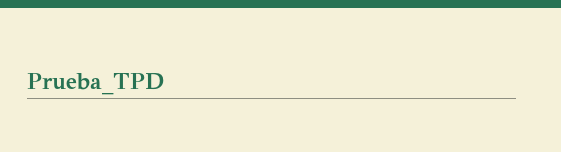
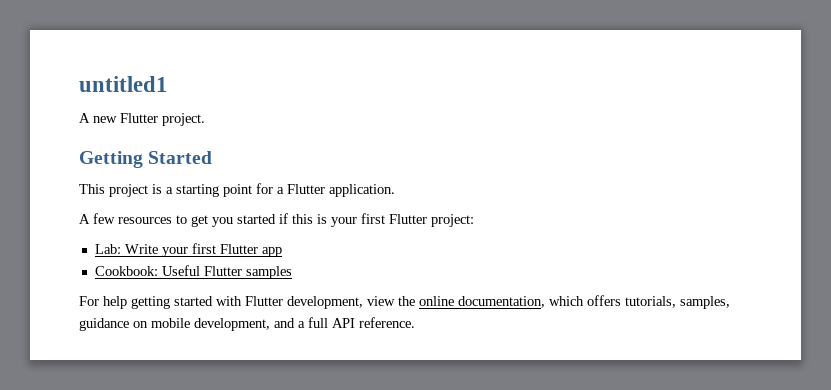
- Prueba_TPD
+ untitled1
+ A new Flutter project.
+ Getting Started
+ This project is a starting point for a Flutter application.
+ A few resources to get you started if this is your first Flutter project:
+ Lab: Write your first Flutter app
+ Cookbook: Useful Flutter samples
+ For help getting started with Flutter development, view the online documentation, which offers tutorials, samples, guidance on mobile development, and a full API reference.

